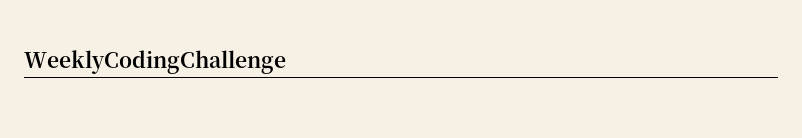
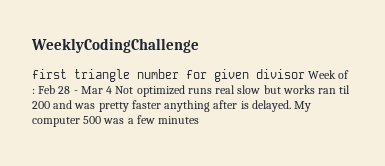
+ first triangle number for given divisor Week of : Feb 28 - Mar 4 Not optimized runs real slow but works ran til 200 and was pretty faster anything after is delayed. My computer 500 was a few minutes

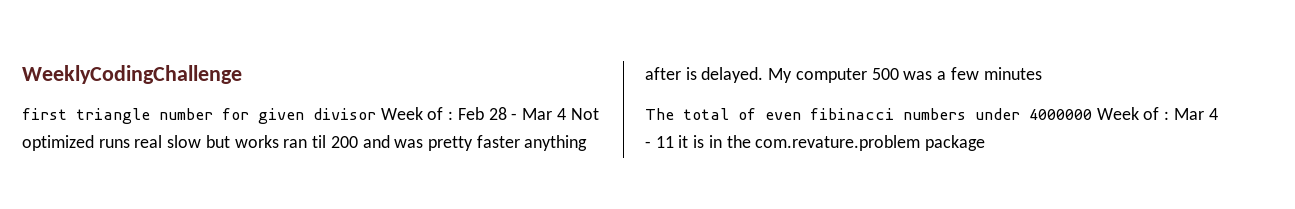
+ The total of even fibinacci numbers under 4000000 Week of : Mar 4 - 11 it is in the com.revature.problem package

